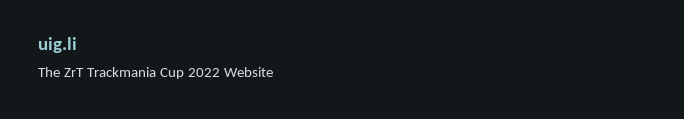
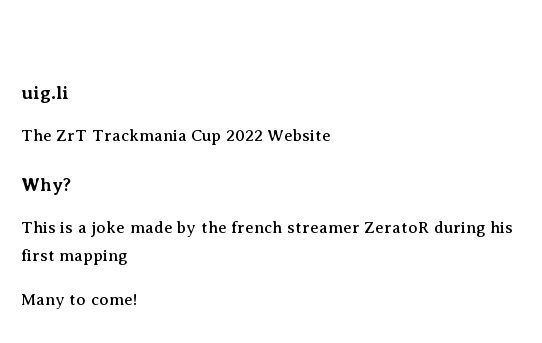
+ Why?
+ This is a joke made by the french streamer ZeratoR during his first mapping
+ Many to come!

